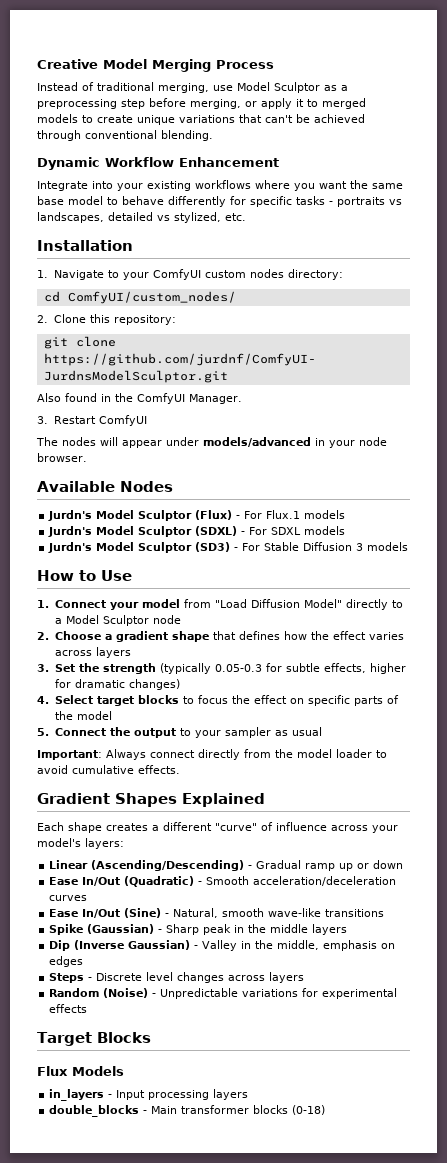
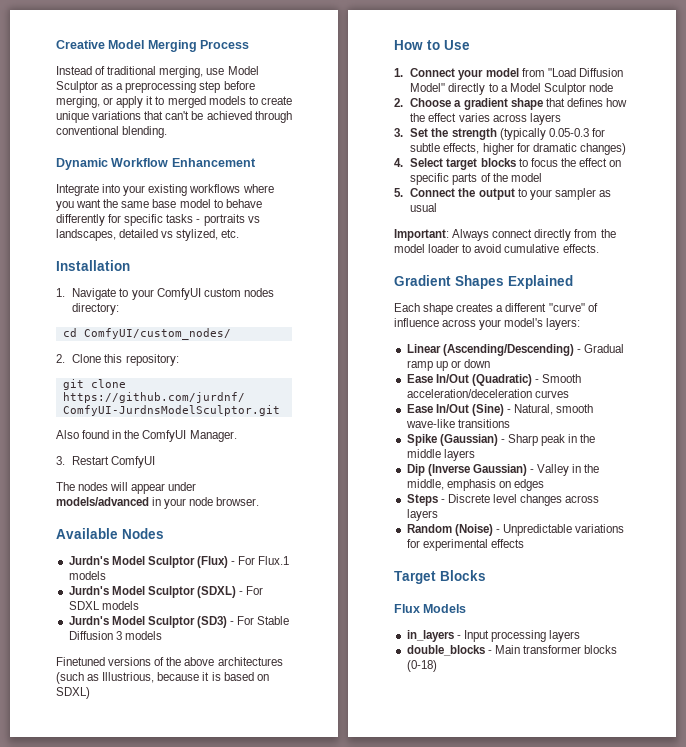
+ Finetuned versions of the above architectures (such as Illustrious, because it is based on SDXL)

